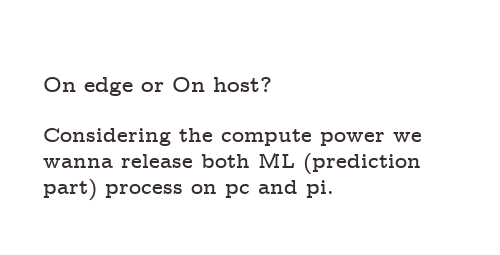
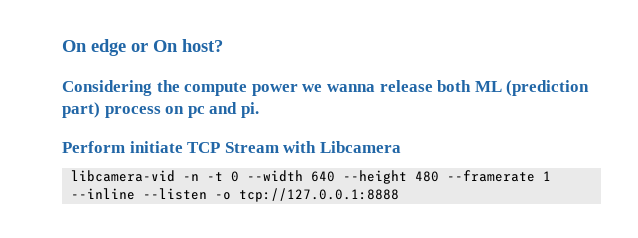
+ Perform initiate TCP Stream with Libcamera
+ libcamera-vid -n -t 0 --width 640 --height 480 --framerate 1 --inline --listen -o tcp://127.0.0.1:8888

